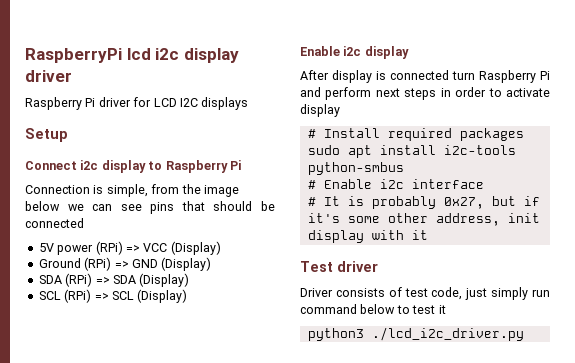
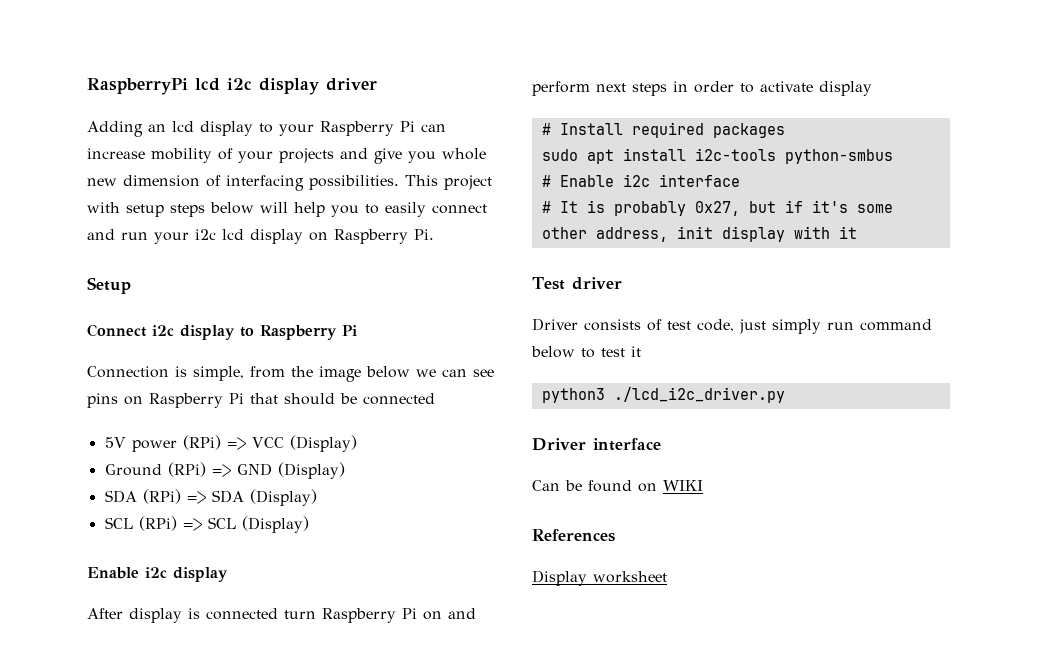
- Raspberry Pi driver for LCD I2C displays
+ Adding an lcd display to your Raspberry Pi can increase mobility of your projects and give you whole new dimension of interfacing possibilities. This project with setup steps below will help you to easily connect and run your i2c lcd display on Raspberry Pi.
- Connection is simple, from the image below we can see pins that should be connected
+ Connection is simple, from the image below we can see pins on Raspberry Pi that should be connected
- After display is connected turn Raspberry Pi and perform next steps in order to activate display
+ After display is connected turn Raspberry Pi on and perform next steps in order to activate display
+ Driver interface
+ Can be found on WIKI
+ References
+ Display worksheet

